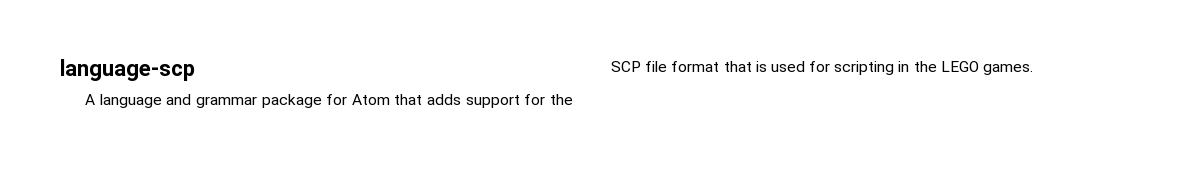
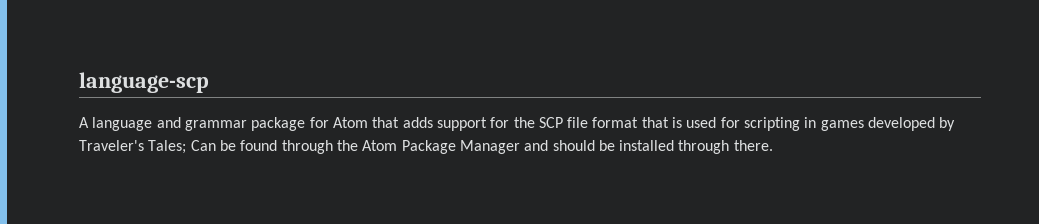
- A language and grammar package for Atom that adds support for the SCP file format that is used for scripting in the LEGO games.
+ A language and grammar package for Atom that adds support for the SCP file format that is used for scripting in games developed by Traveler's Tales; Can be found through the Atom Package Manager and should be installed through there.

